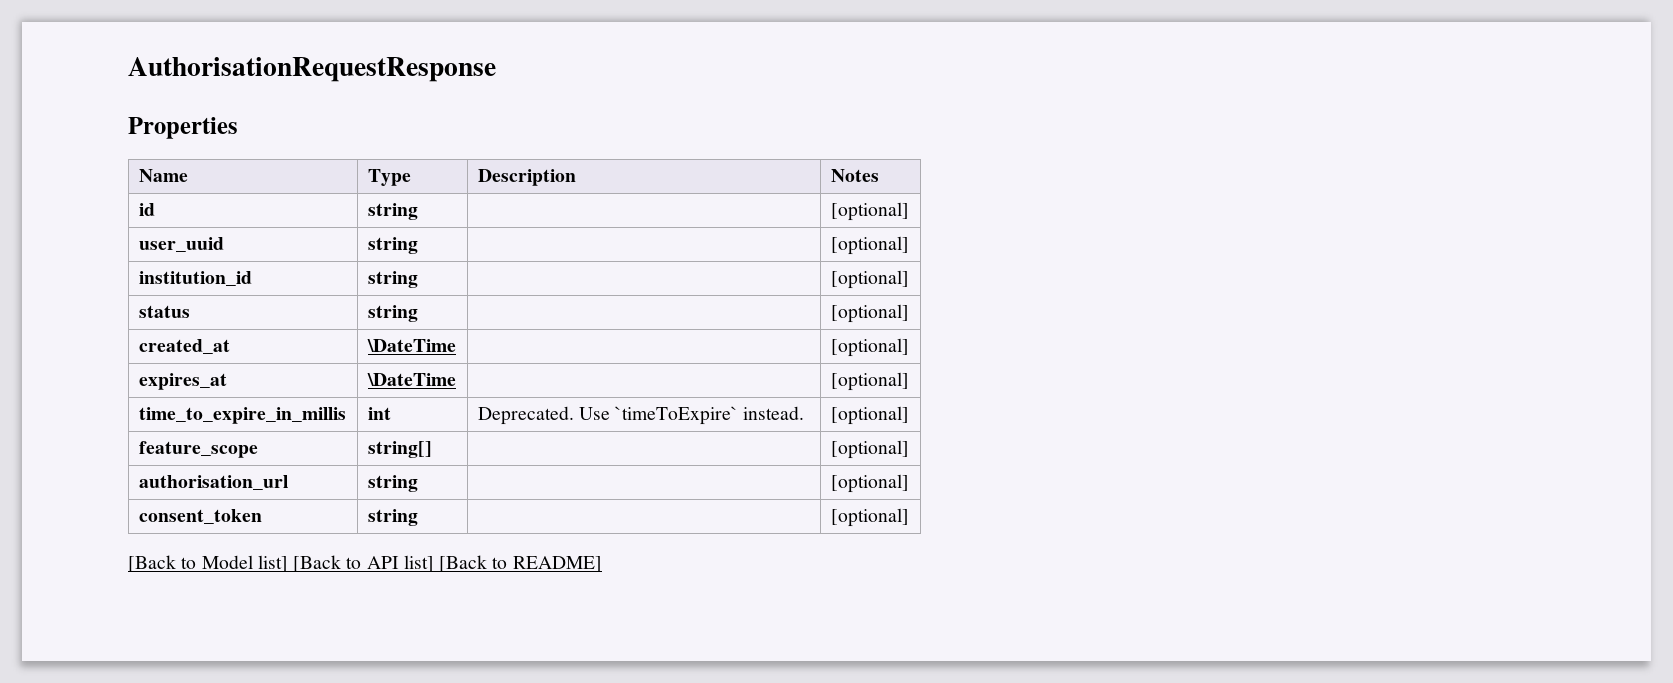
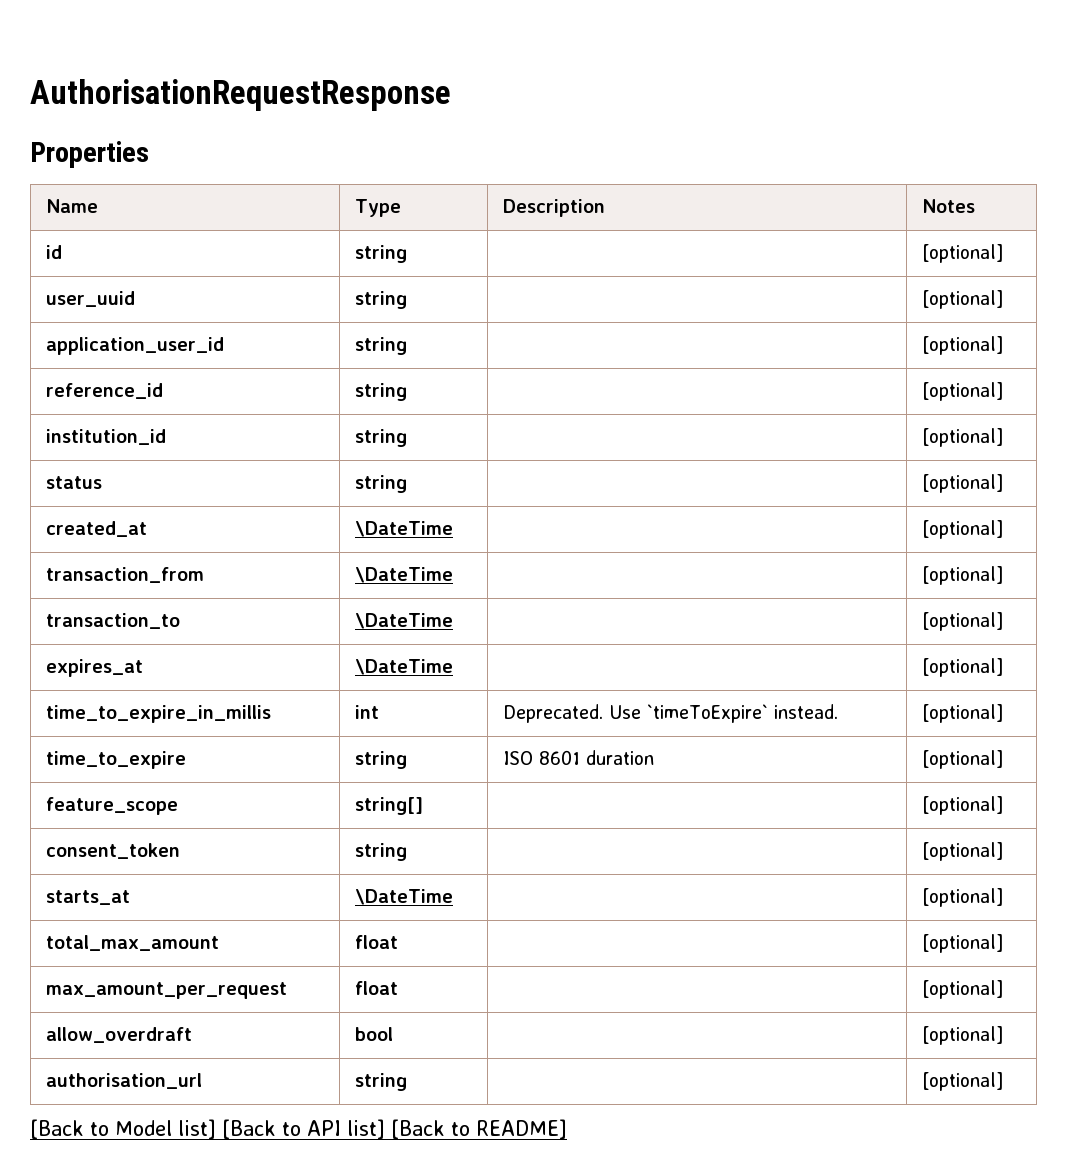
+ application_user_id | string | | [optional]
+ reference_id | string | | [optional]
+ transaction_from | \DateTime | | [optional]
+ transaction_to | \DateTime | | [optional]
+ time_to_expire | string | ISO 8601 duration | [optional]
+ consent_token | string | | [optional]
+ starts_at | \DateTime | | [optional]
+ total_max_amount | float | | [optional]
+ max_amount_per_request | float | | [optional]
+ allow_overdraft | bool | | [optional]
  authorisation_url | string | | [optional]
- consent_token | string | | [optional]

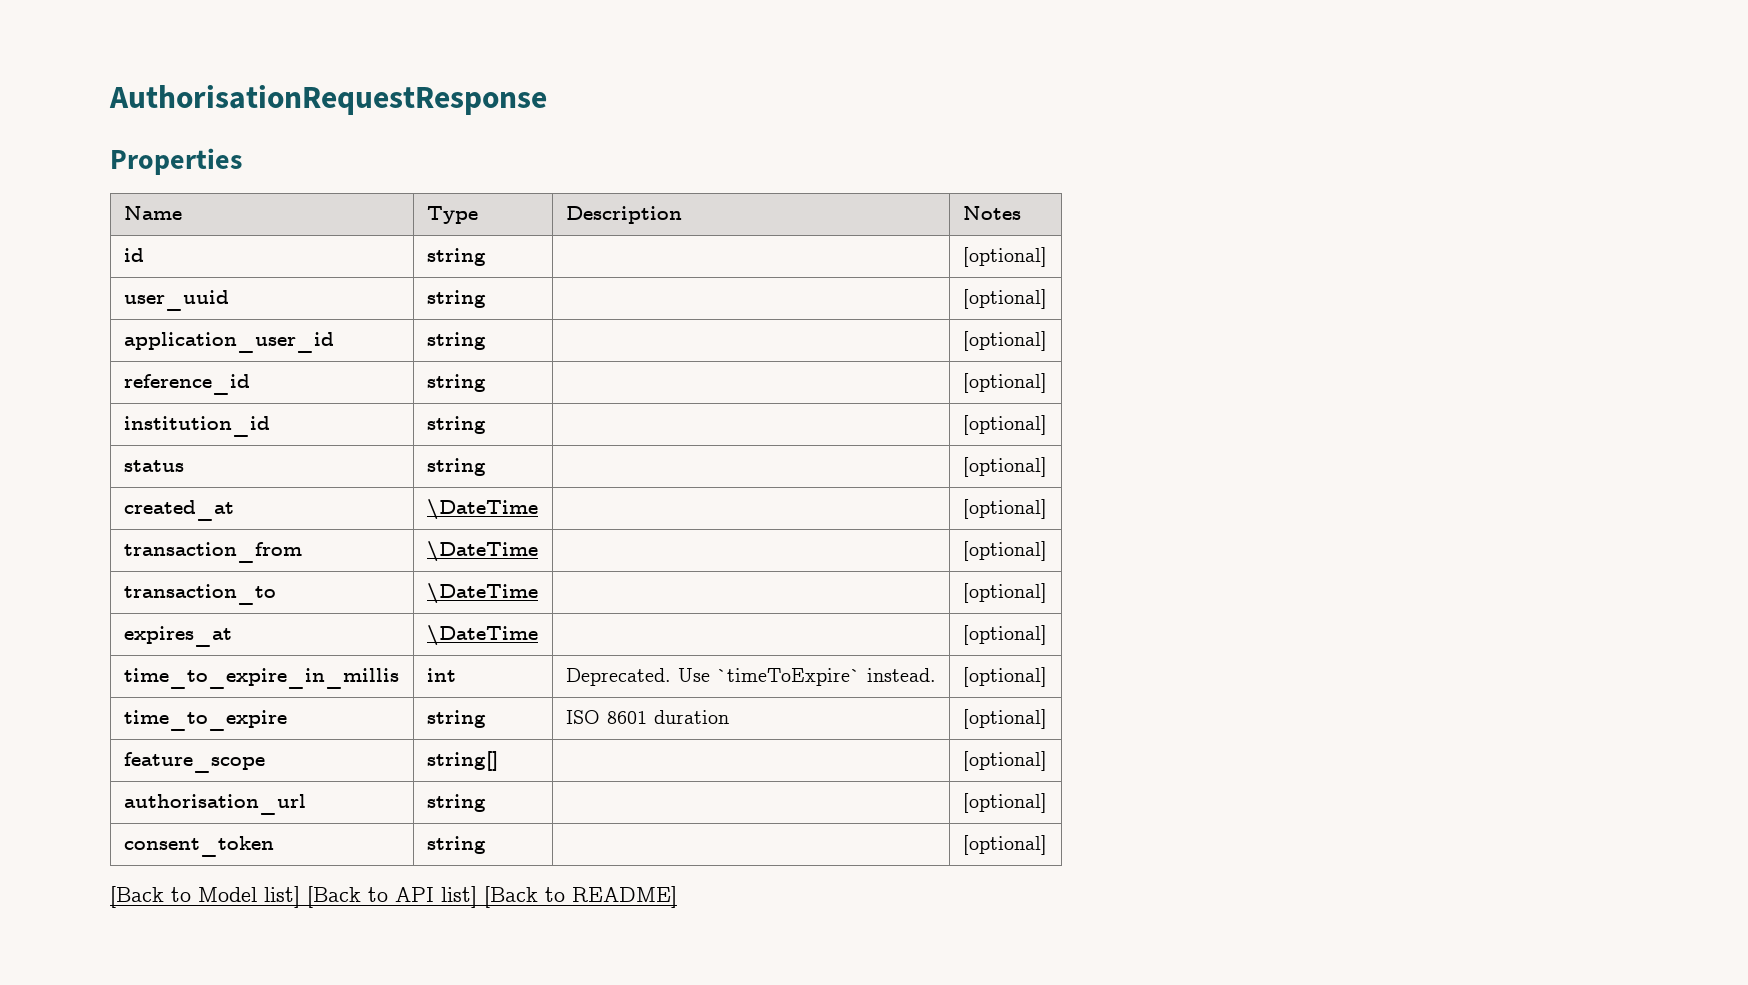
+ authorisation_url | string | | [optional]
  consent_token | string | | [optional]
- starts_at | \DateTime | | [optional]
- total_max_amount | float | | [optional]
- max_amount_per_request | float | | [optional]
- allow_overdraft | bool | | [optional]
- authorisation_url | string | | [optional]

